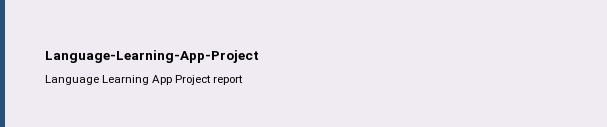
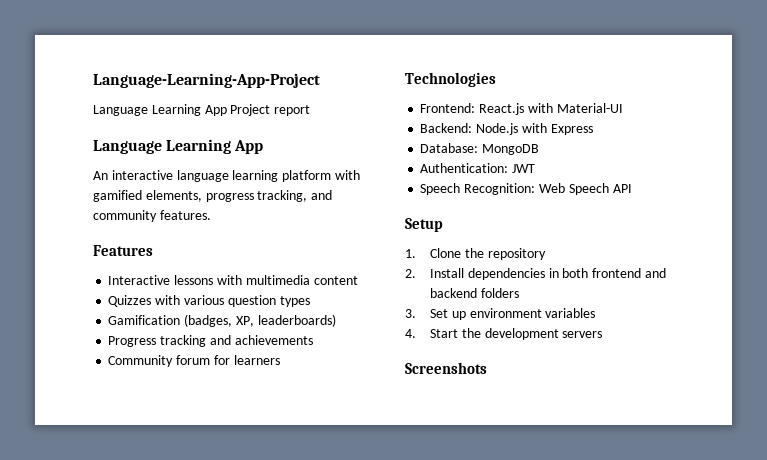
  Language Learning App Project report
+ Language Learning App
+ An interactive language learning platform with gamified elements, progress tracking, and community features.
+ Features
+ Interactive lessons with multimedia content
+ Quizzes with various question types
+ Gamification (badges, XP, leaderboards)
+ Progress tracking and achievements
+ Community forum for learners
+ Technologies
+ Frontend: React.js with Material-UI
+ Backend: Node.js with Express
+ Database: MongoDB
+ Authentication: JWT
+ Speech Recognition: Web Speech API
+ Setup
+ 1. Clone the repository
+ 2. Install dependencies in both frontend and backend folders
+ 3. Set up environment variables
+ 4. Start the development servers
+ Screenshots

